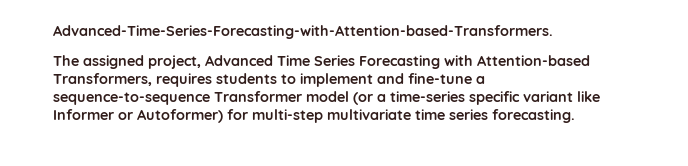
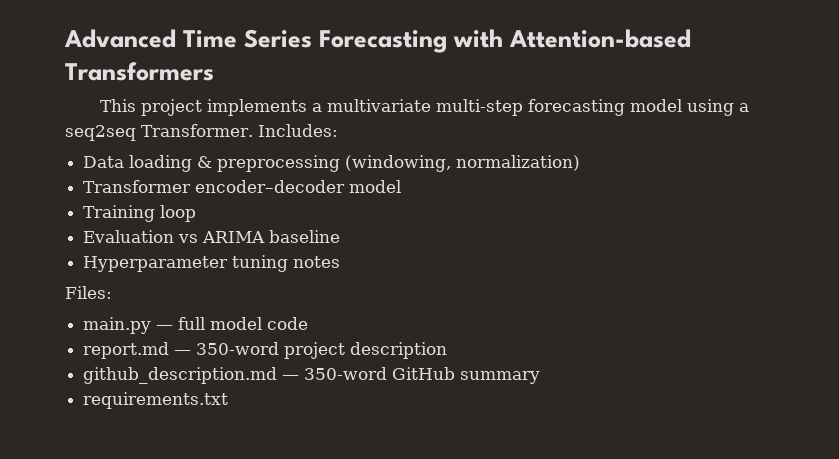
- Advanced-Time-Series-Forecasting-with-Attention-based-Transformers.
- The assigned project, Advanced Time Series Forecasting with Attention-based Transformers, requires students to implement and fine-tune a sequence-to-sequence Transformer model (or a time-series specific variant like Informer or Autoformer) for multi-step multivariate time series forecasting.
+ Advanced Time Series Forecasting with Attention-based Transformers
+ This project implements a multivariate multi-step forecasting model using a seq2seq Transformer. Includes:
+ Data loading & preprocessing (windowing, normalization)
+ Transformer encoder–decoder model
+ Training loop
+ Evaluation vs ARIMA baseline
+ Hyperparameter tuning notes
+ Files:
+ main.py — full model code
+ report.md — 350-word project description
+ github_description.md — 350-word GitHub summary
+ requirements.txt

